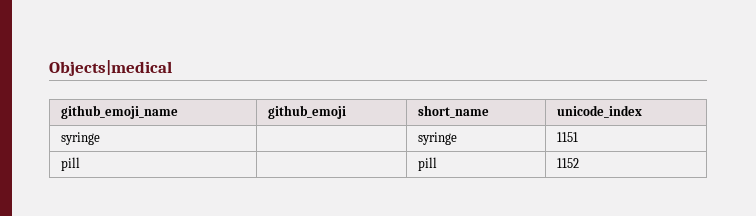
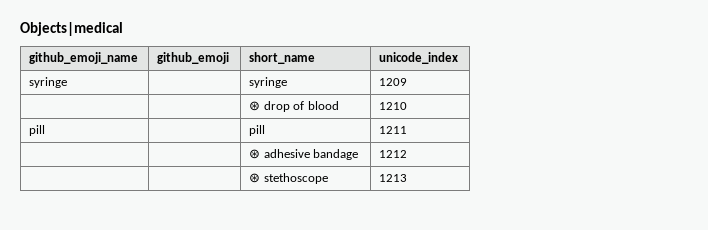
- syringe | | syringe | 1151
- pill | | pill | 1152
+ syringe | | syringe | 1209
+ | | ⊛ drop of blood | 1210
+ pill | | pill | 1211
+ | | ⊛ adhesive bandage | 1212
+ | | ⊛ stethoscope | 1213

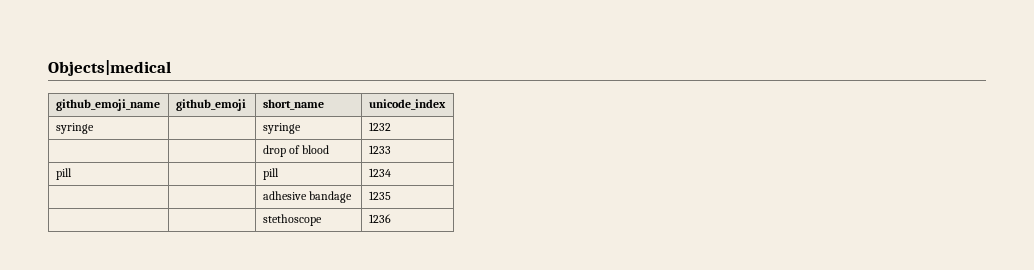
- syringe | | syringe | 1209
- | | ⊛ drop of blood | 1210
+ syringe | | syringe | 1232
+ | | drop of blood | 1233
- pill | | pill | 1211
- | | ⊛ adhesive bandage | 1212
- | | ⊛ stethoscope | 1213
+ pill | | pill | 1234
+ | | adhesive bandage | 1235
+ | | stethoscope | 1236

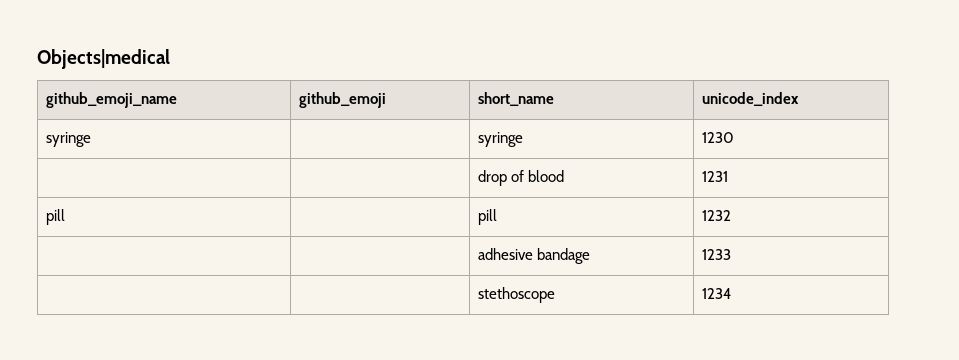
- syringe | | syringe | 1232
+ syringe | | syringe | 1230
- | | drop of blood | 1233
+ | | drop of blood | 1231
- pill | | pill | 1234
+ pill | | pill | 1232
- | | adhesive bandage | 1235
+ | | adhesive bandage | 1233
- | | stethoscope | 1236
+ | | stethoscope | 1234

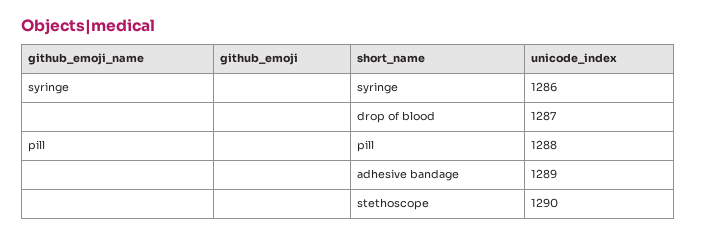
- syringe | | syringe | 1230
+ syringe | | syringe | 1286
- | | drop of blood | 1231
+ | | drop of blood | 1287
- pill | | pill | 1232
+ pill | | pill | 1288
- | | adhesive bandage | 1233
+ | | adhesive bandage | 1289
- | | stethoscope | 1234
+ | | stethoscope | 1290

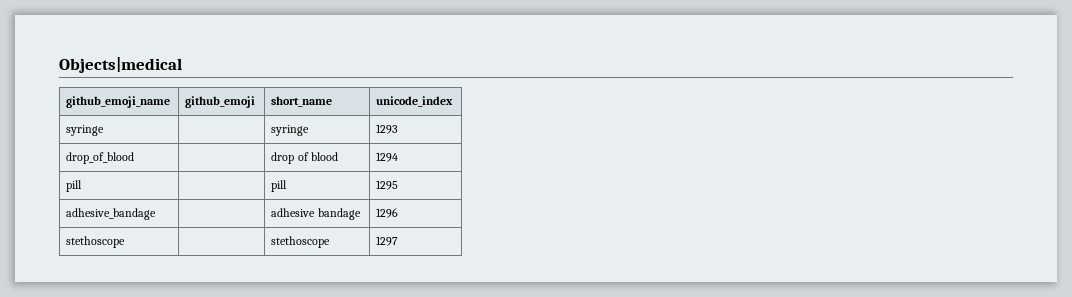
- syringe | | syringe | 1286
- | | drop of blood | 1287
+ syringe | | syringe | 1293
+ drop_of_blood | | drop of blood | 1294
- pill | | pill | 1288
- | | adhesive bandage | 1289
- | | stethoscope | 1290
+ pill | | pill | 1295
+ adhesive_bandage | | adhesive bandage | 1296
+ stethoscope | | stethoscope | 1297

